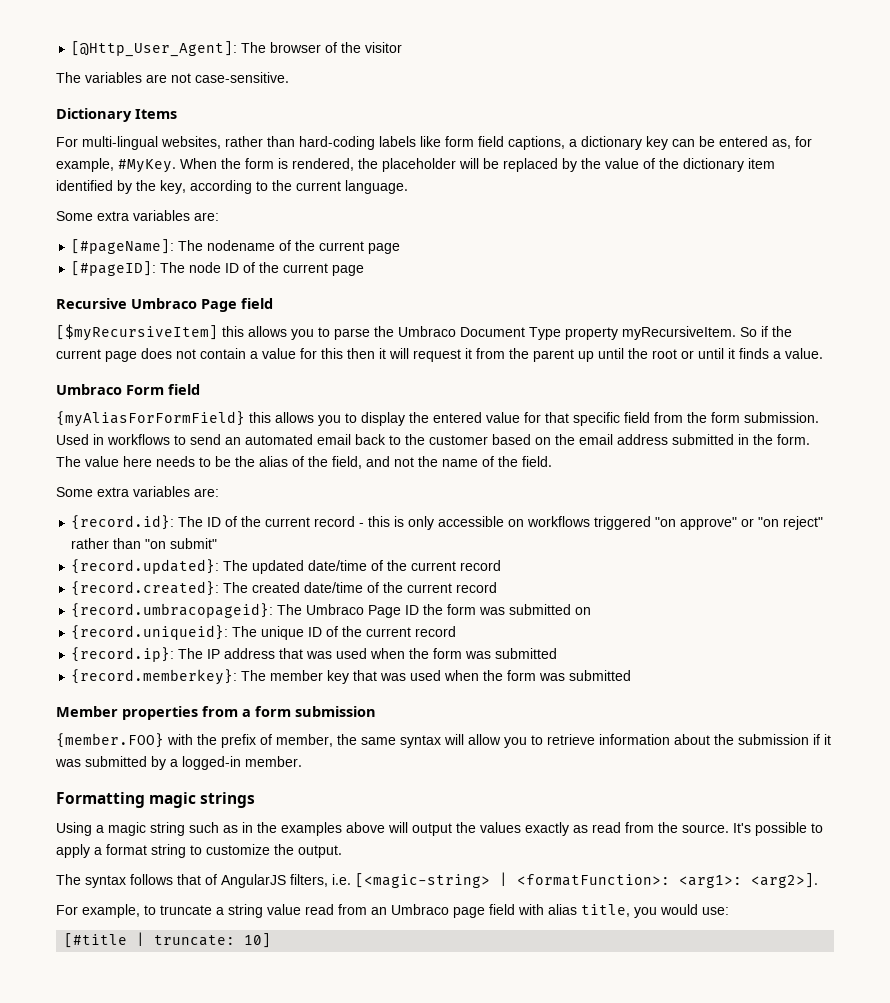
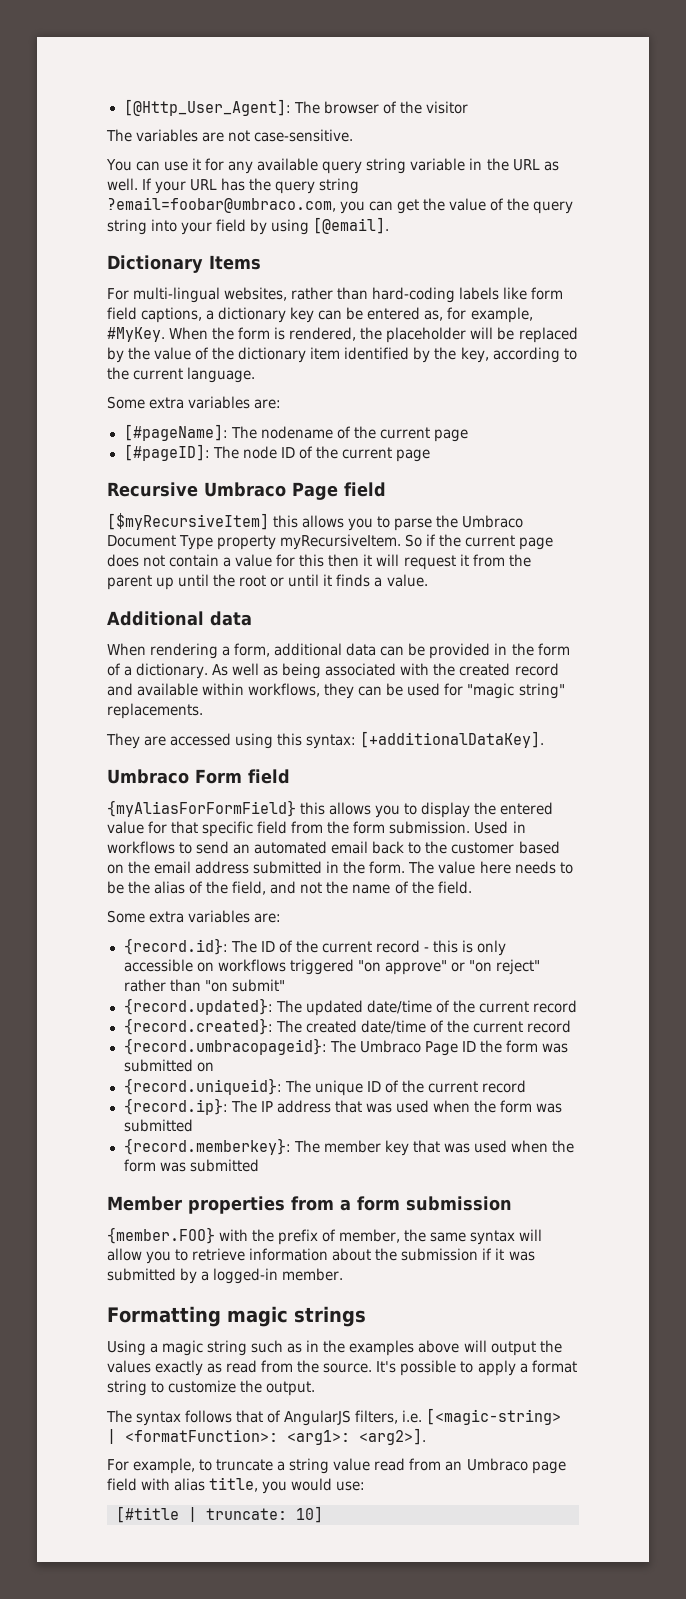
+ You can use it for any available query string variable in the URL as well. If your URL has the query string ?email=foobar@umbraco.com, you can get the value of the query string into your field by using [@email].
+ Additional data
+ When rendering a form, additional data can be provided in the form of a dictionary. As well as being associated with the created record and available within workflows, they can be used for "magic string" replacements.
+ They are accessed using this syntax: [+additionalDataKey].

